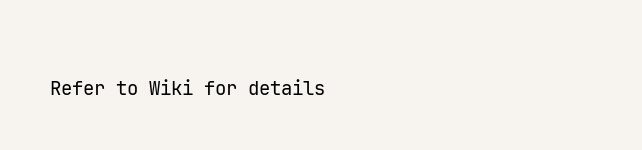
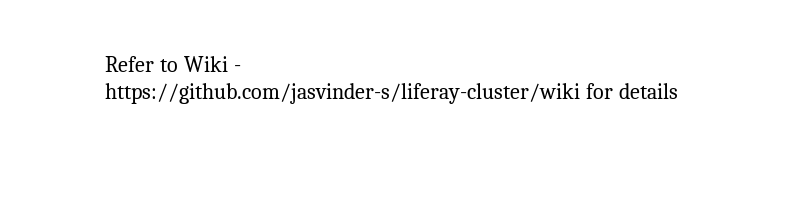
- Refer to Wiki for details
+ Refer to Wiki - https://github.com/jasvinder-s/liferay-cluster/wiki for details

